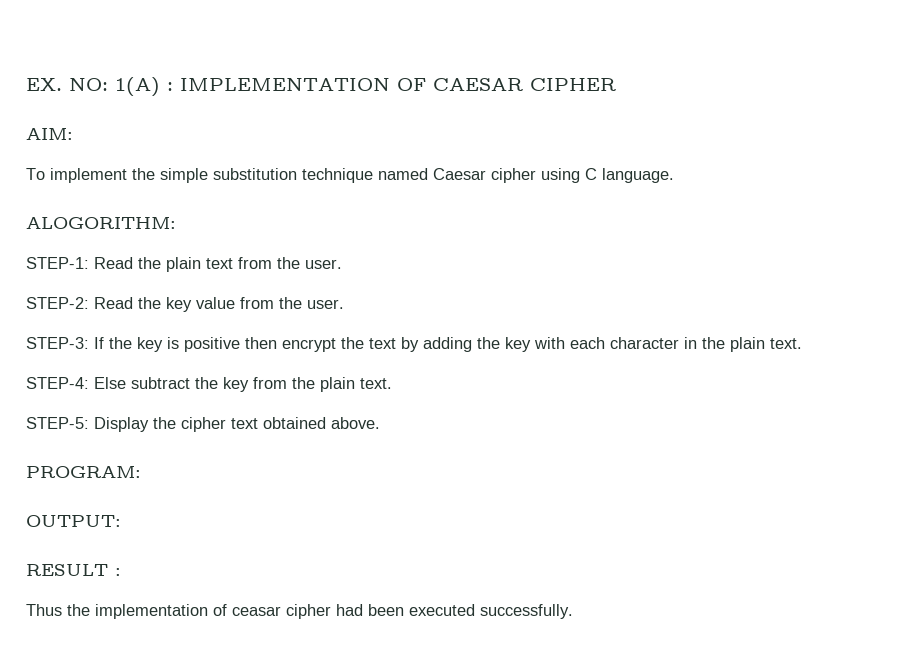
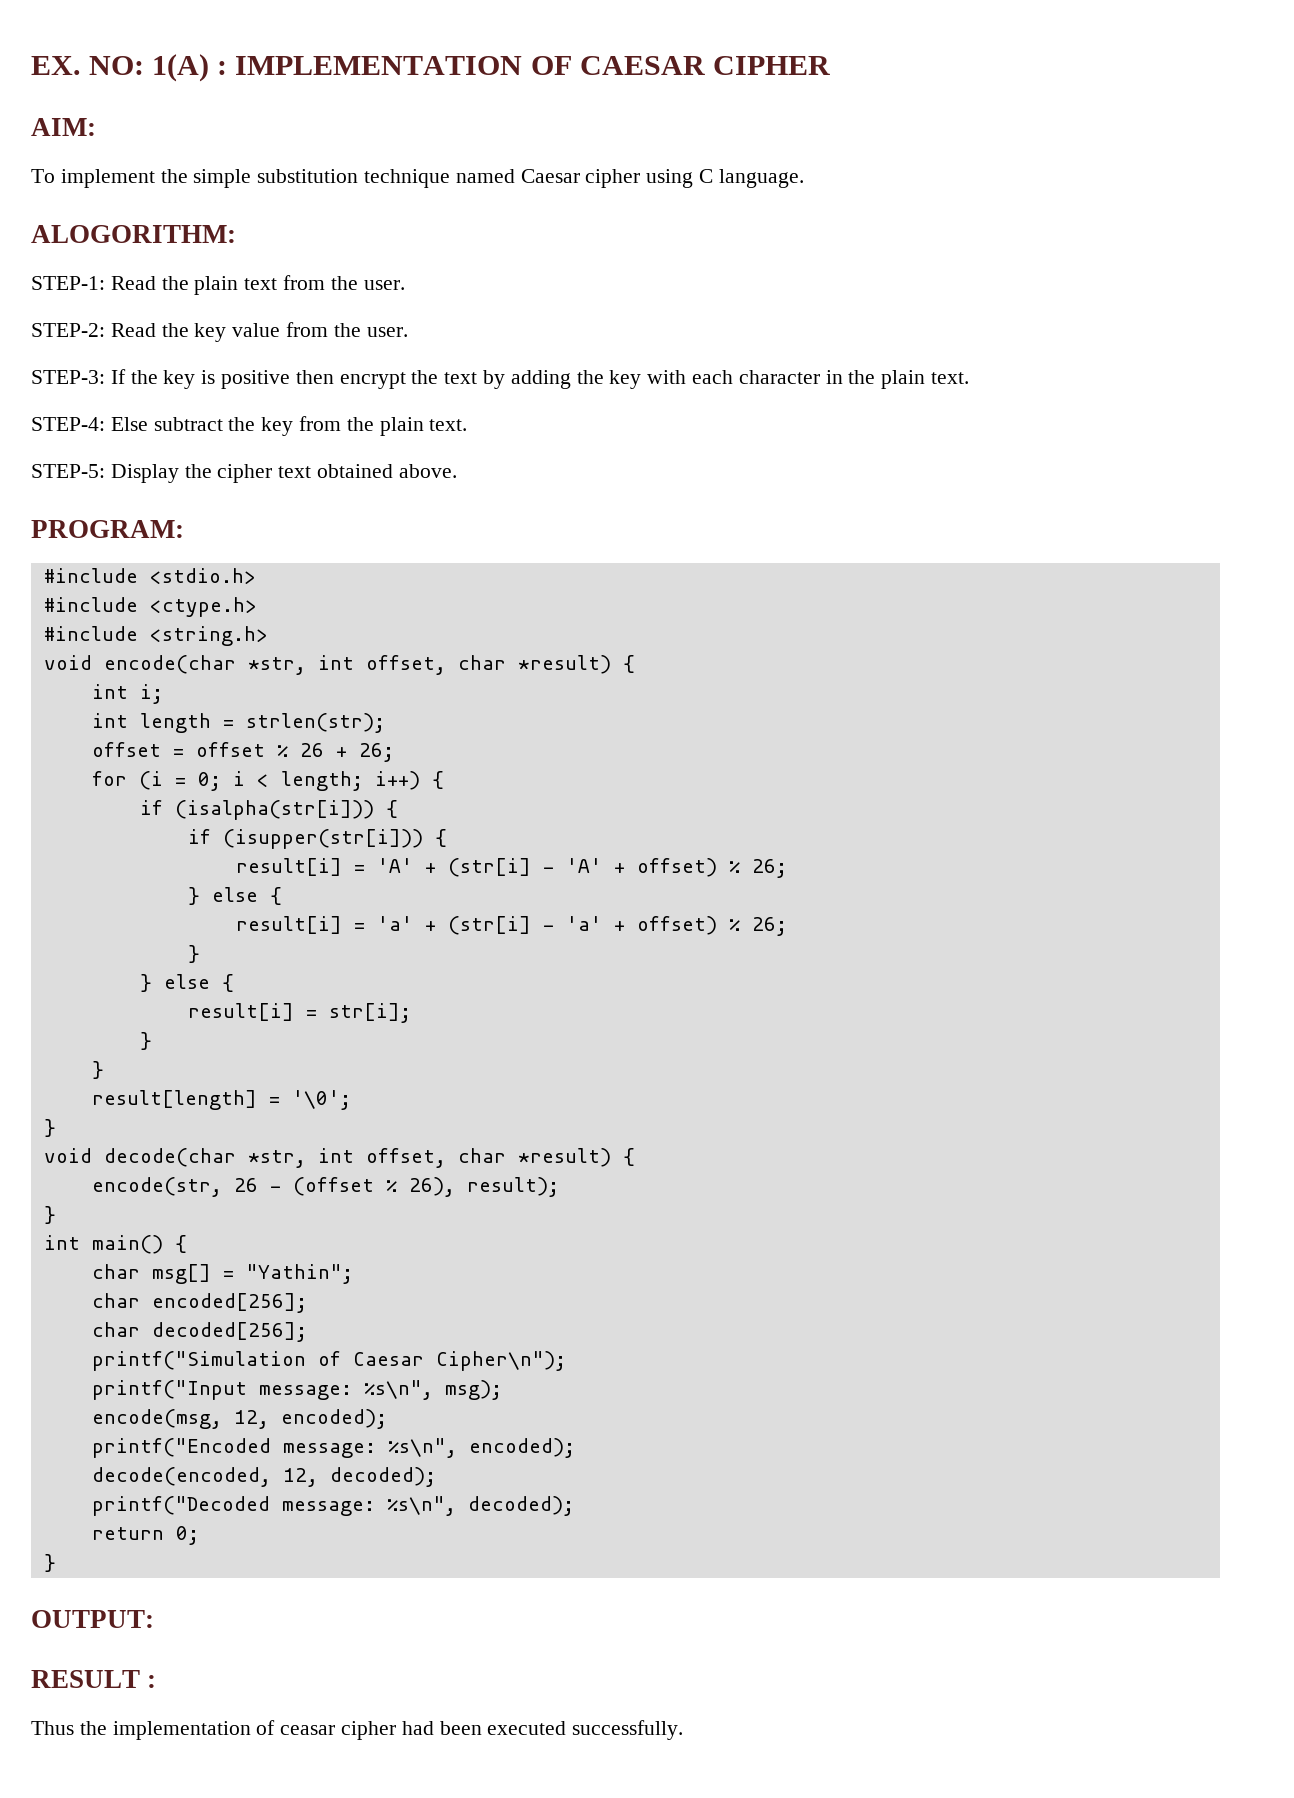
+ #include <stdio.h>
+ #include <ctype.h>
+ #include <string.h>
+ void encode(char *str, int offset, char *result) {
+ int i;
+ int length = strlen(str);
+ offset = offset % 26 + 26;
+ for (i = 0; i < length; i++) {
+ if (isalpha(str[i])) {
+ if (isupper(str[i])) {
+ result[i] = 'A' + (str[i] - 'A' + offset) % 26;
+ } else {
+ result[i] = 'a' + (str[i] - 'a' + offset) % 26;
+ }
+ } else {
+ result[i] = str[i];
+ }
+ }
+ result[length] = '\0';
+ }
+ void decode(char *str, int offset, char *result) {
+ encode(str, 26 - (offset % 26), result);
+ }
+ int main() {
+ char msg[] = "Yathin";
+ char encoded[256];
+ char decoded[256];
+ printf("Simulation of Caesar Cipher\n");
+ printf("Input message: %s\n", msg);
+ encode(msg, 12, encoded);
+ printf("Encoded message: %s\n", encoded);
+ decode(encoded, 12, decoded);
+ printf("Decoded message: %s\n", decoded);
+ return 0;
+ }

